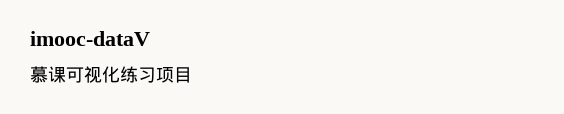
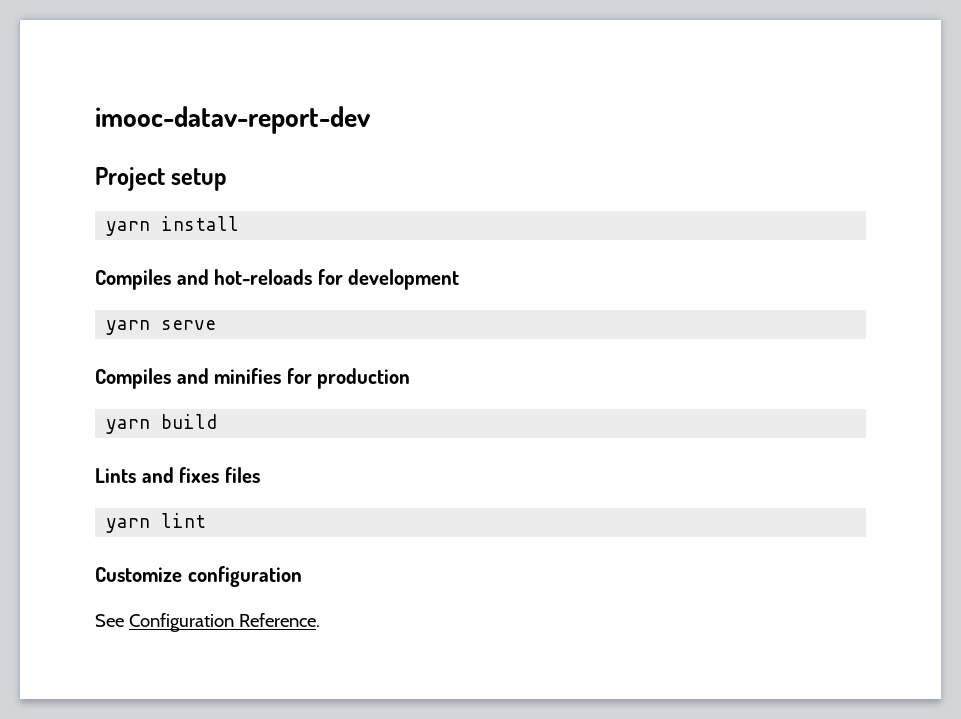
- imooc-dataV
- 慕课可视化练习项目
+ imooc-datav-report-dev
+ Project setup
+ yarn install
+ Compiles and hot-reloads for development
+ yarn serve
+ Compiles and minifies for production
+ yarn build
+ Lints and fixes files
+ yarn lint
+ Customize configuration
+ See Configuration Reference.

